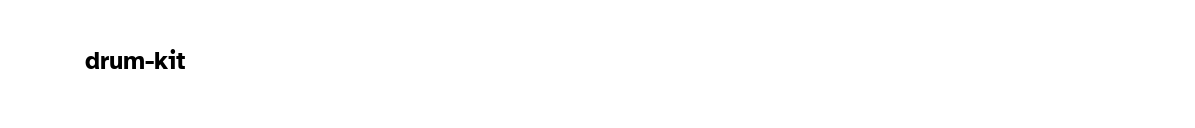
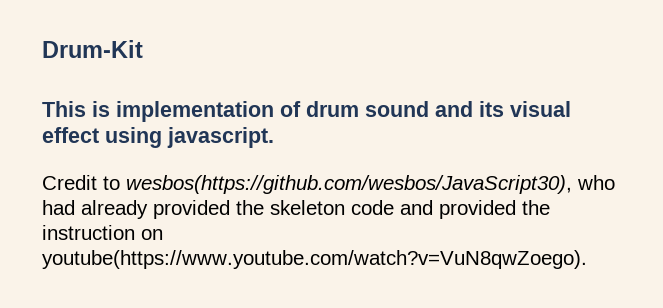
- drum-kit
+ Drum-Kit
+ This is implementation of drum sound and its visual effect using javascript.
+ Credit to wesbos(https://github.com/wesbos/JavaScript30), who had already provided the skeleton code and provided the instruction on youtube(https://www.youtube.com/watch?v=VuN8qwZoego).

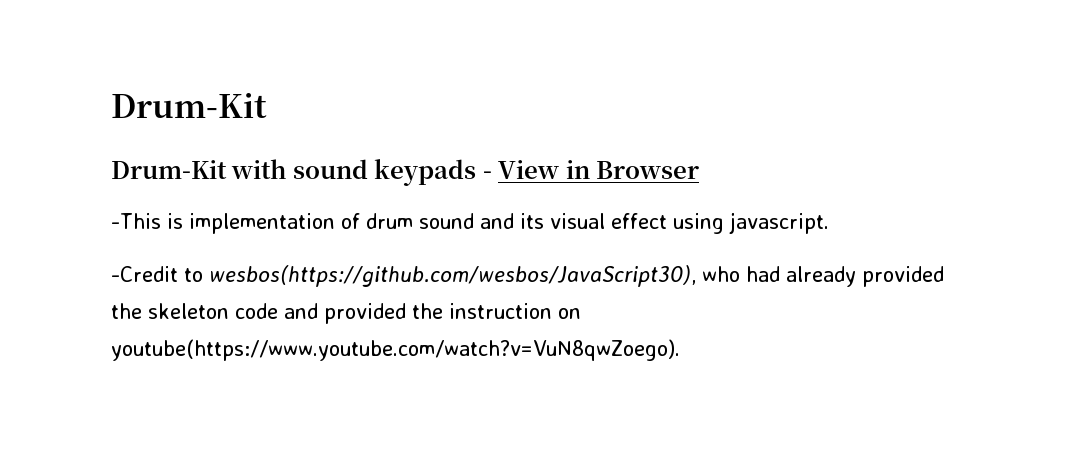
- This is implementation of drum sound and its visual effect using javascript.
+ Drum-Kit with sound keypads - View in Browser
+ -This is implementation of drum sound and its visual effect using javascript.
- Credit to wesbos(https://github.com/wesbos/JavaScript30), who had already provided the skeleton code and provided the instruction on youtube(https://www.youtube.com/watch?v=VuN8qwZoego).
+ -Credit to wesbos(https://github.com/wesbos/JavaScript30), who had already provided the skeleton code and provided the instruction on youtube(https://www.youtube.com/watch?v=VuN8qwZoego).

